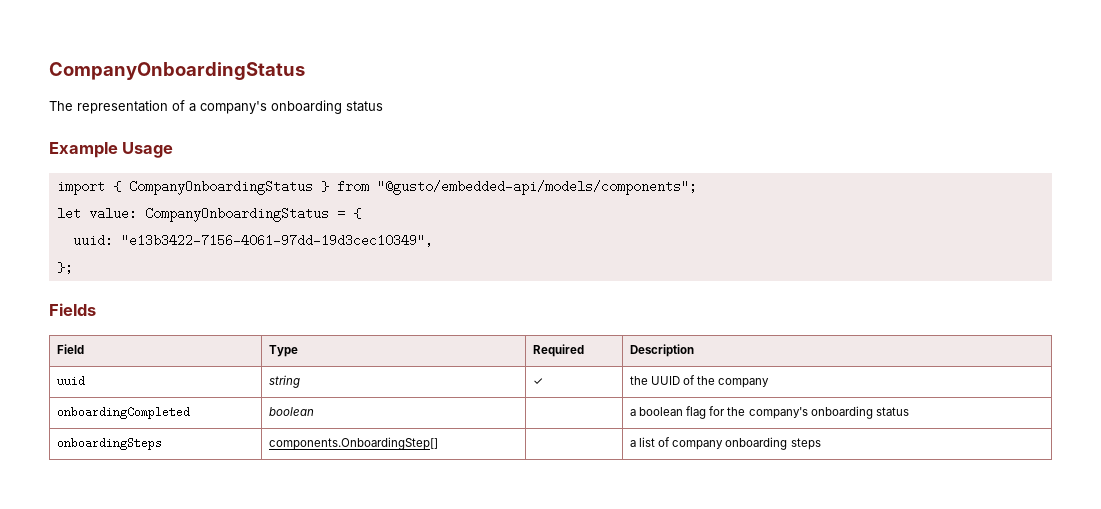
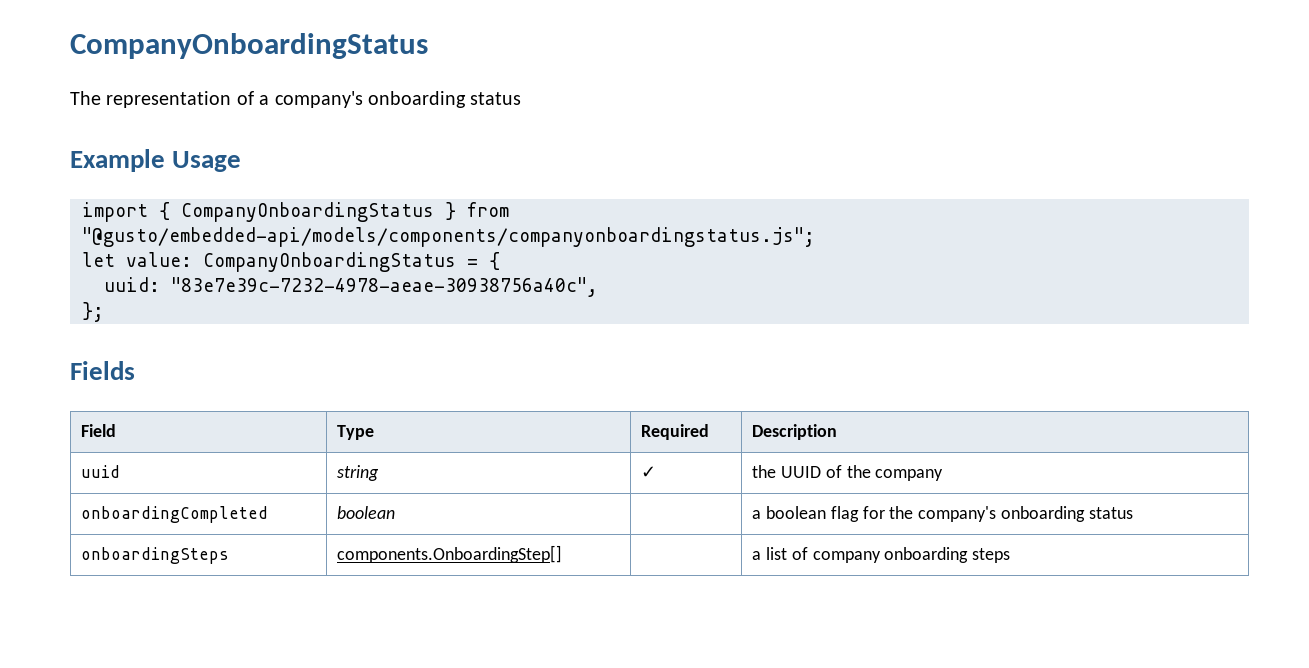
- import { CompanyOnboardingStatus } from "@gusto/embedded-api/models/components";
+ import { CompanyOnboardingStatus } from "@gusto/embedded-api/models/components/companyonboardingstatus.js";
- uuid: "e13b3422-7156-4061-97dd-19d3cec10349",
+ uuid: "83e7e39c-7232-4978-aeae-30938756a40c",

